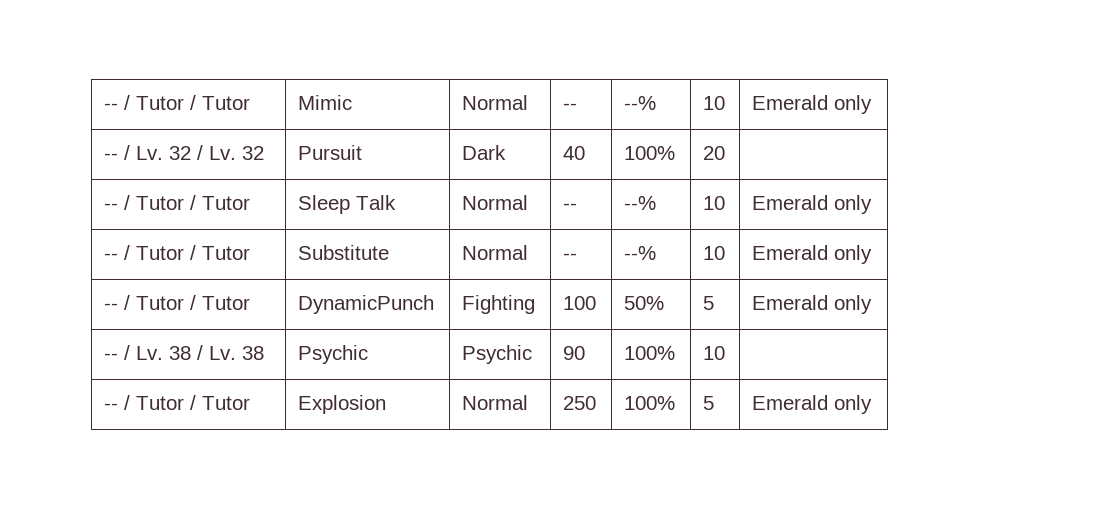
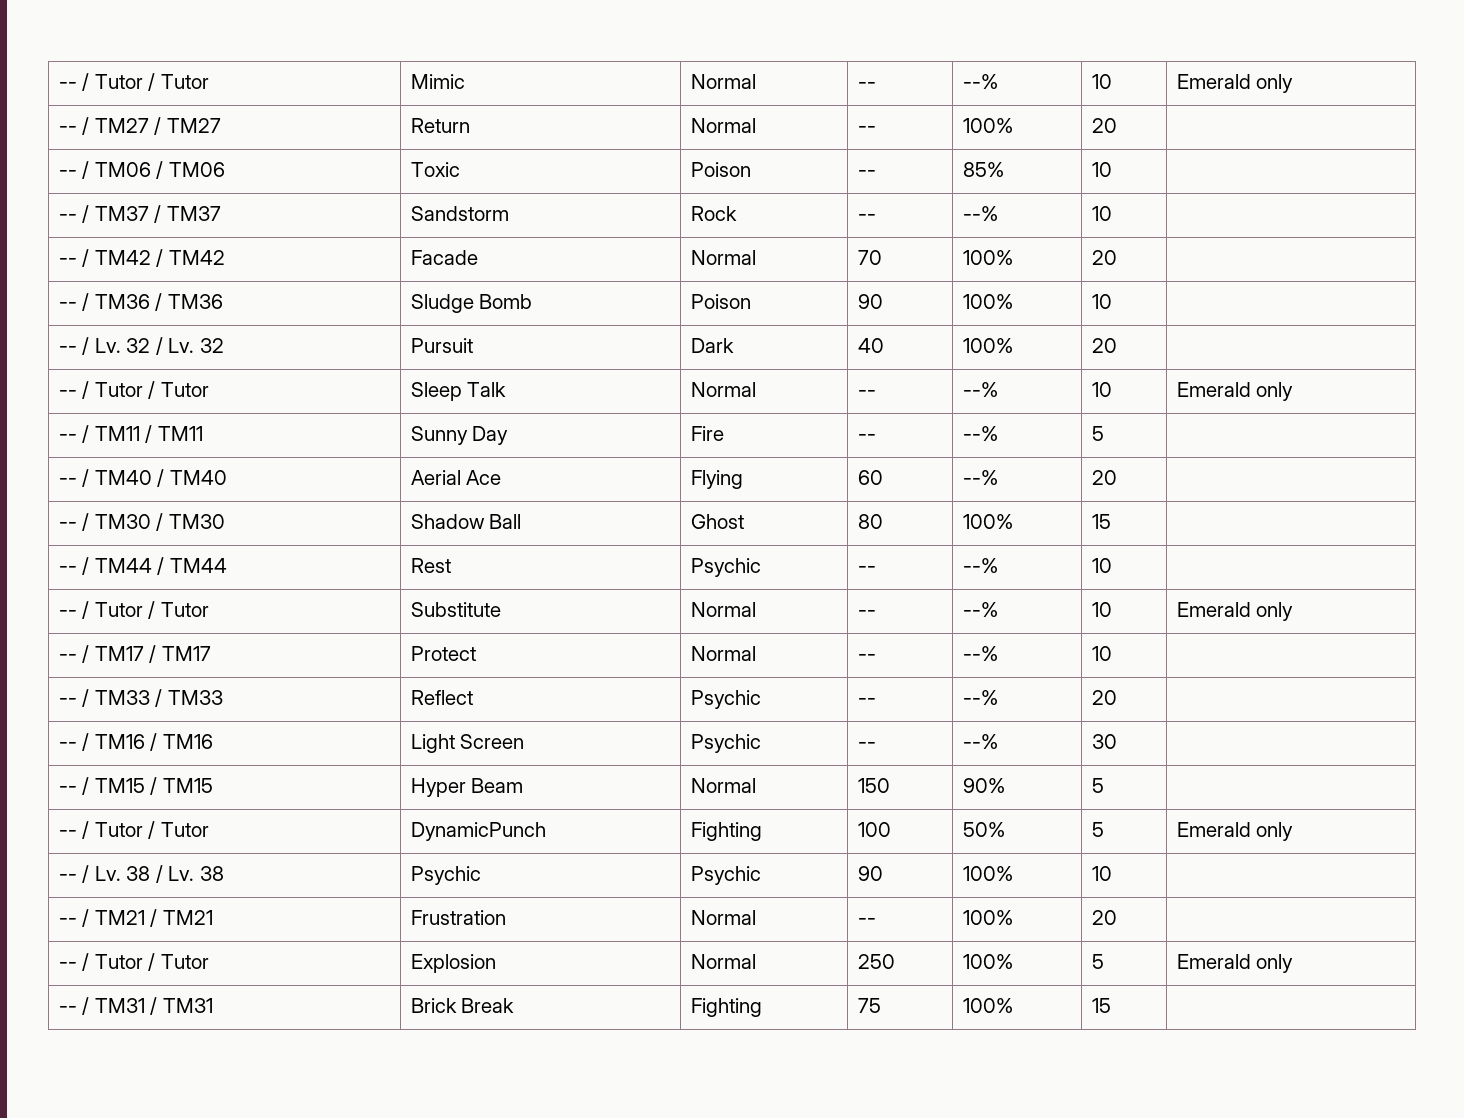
+ -- / TM27 / TM27 | Return | Normal | -- | 100% | 20 |
+ -- / TM06 / TM06 | Toxic | Poison | -- | 85% | 10 |
+ -- / TM37 / TM37 | Sandstorm | Rock | -- | --% | 10 |
+ -- / TM42 / TM42 | Facade | Normal | 70 | 100% | 20 |
+ -- / TM36 / TM36 | Sludge Bomb | Poison | 90 | 100% | 10 |
+ -- / TM11 / TM11 | Sunny Day | Fire | -- | --% | 5 |
+ -- / TM40 / TM40 | Aerial Ace | Flying | 60 | --% | 20 |
+ -- / TM30 / TM30 | Shadow Ball | Ghost | 80 | 100% | 15 |
+ -- / TM44 / TM44 | Rest | Psychic | -- | --% | 10 |
+ -- / TM17 / TM17 | Protect | Normal | -- | --% | 10 |
+ -- / TM33 / TM33 | Reflect | Psychic | -- | --% | 20 |
+ -- / TM16 / TM16 | Light Screen | Psychic | -- | --% | 30 |
+ -- / TM15 / TM15 | Hyper Beam | Normal | 150 | 90% | 5 |
+ -- / TM21 / TM21 | Frustration | Normal | -- | 100% | 20 |
+ -- / TM31 / TM31 | Brick Break | Fighting | 75 | 100% | 15 |

